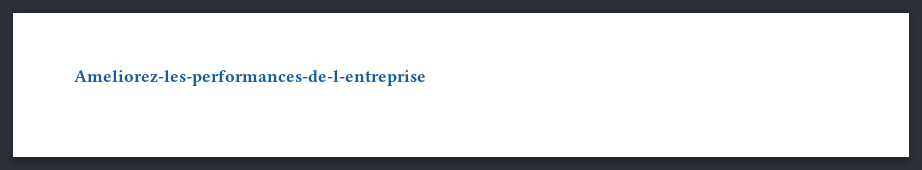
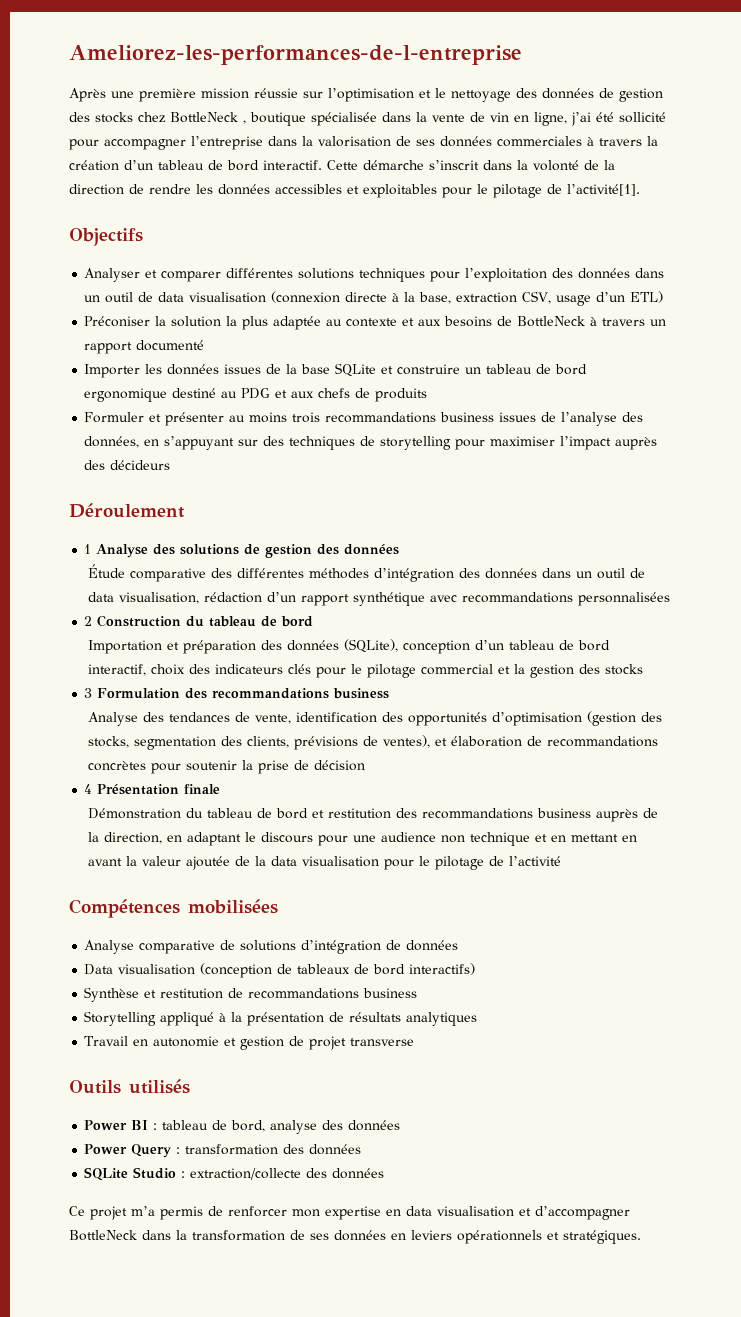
+ Après une première mission réussie sur l’optimisation et le nettoyage des données de gestion des stocks chez BottleNeck , boutique spécialisée dans la vente de vin en ligne, j’ai été sollicité pour accompagner l’entreprise dans la valorisation de ses données commerciales à travers la création d’un tableau de bord interactif. Cette démarche s’inscrit dans la volonté de la direction de rendre les données accessibles et exploitables pour le pilotage de l’activité[1].
+ Objectifs
+ Analyser et comparer différentes solutions techniques pour l’exploitation des données dans un outil de data visualisation (connexion directe à la base, extraction CSV, usage d’un ETL)
+ Préconiser la solution la plus adaptée au contexte et aux besoins de BottleNeck à travers un rapport documenté
+ Importer les données issues de la base SQLite et construire un tableau de bord ergonomique destiné au PDG et aux chefs de produits
+ Formuler et présenter au moins trois recommandations business issues de l’analyse des données, en s’appuyant sur des techniques de storytelling pour maximiser l’impact auprès des décideurs
+ Déroulement
+ 1 Analyse des solutions de gestion des données
+ Étude comparative des différentes méthodes d’intégration des données dans un outil de data visualisation, rédaction d’un rapport synthétique avec recommandations personnalisées
+ 2 Construction du tableau de bord
+ Importation et préparation des données (SQLite), conception d’un tableau de bord interactif, choix des indicateurs clés pour le pilotage commercial et la gestion des stocks
+ 3 Formulation des recommandations business
+ Analyse des tendances de vente, identification des opportunités d’optimisation (gestion des stocks, segmentation des clients, prévisions de ventes), et élaboration de recommandations concrètes pour soutenir la prise de décision
+ 4 Présentation finale
+ Démonstration du tableau de bord et restitution des recommandations business auprès de la direction, en adaptant le discours pour une audience non technique et en mettant en avant la valeur ajoutée de la data visualisation pour le pilotage de l’activité
+ Compétences mobilisées
+ Analyse comparative de solutions d’intégration de données
+ Data visualisation (conception de tableaux de bord interactifs)
+ Synthèse et restitution de recommandations business
+ Storytelling appliqué à la présentation de résultats analytiques
+ Travail en autonomie et gestion de projet transverse
+ Outils utilisés
+ Power BI : tableau de bord, analyse des données
+ Power Query : transformation des données
+ SQLite Studio : extraction/collecte des données
+ Ce projet m’a permis de renforcer mon expertise en data visualisation et d’accompagner BottleNeck dans la transformation de ses données en leviers opérationnels et stratégiques.

